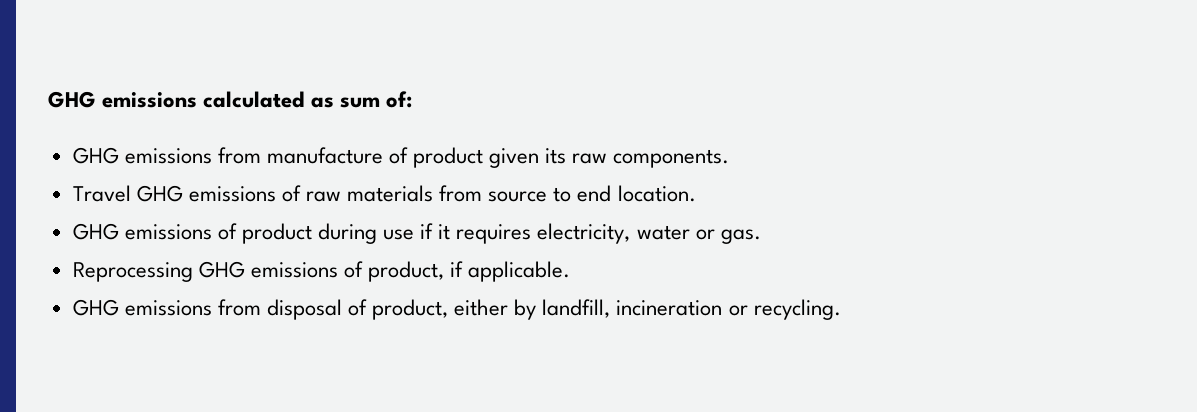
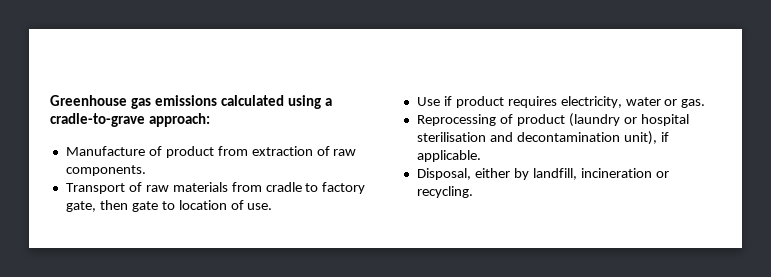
- GHG emissions calculated as sum of:
- GHG emissions from manufacture of product given its raw components.
+ Greenhouse gas emissions calculated using a cradle-to-grave approach:
+ Manufacture of product from extraction of raw components.
- Travel GHG emissions of raw materials from source to end location.
- GHG emissions of product during use if it requires electricity, water or gas.
+ Transport of raw materials from cradle to factory gate, then gate to location of use.
+ Use if product requires electricity, water or gas.
- Reprocessing GHG emissions of product, if applicable.
- GHG emissions from disposal of product, either by landfill, incineration or recycling.
+ Reprocessing of product (laundry or hospital sterilisation and decontamination unit), if applicable.
+ Disposal, either by landfill, incineration or recycling.

